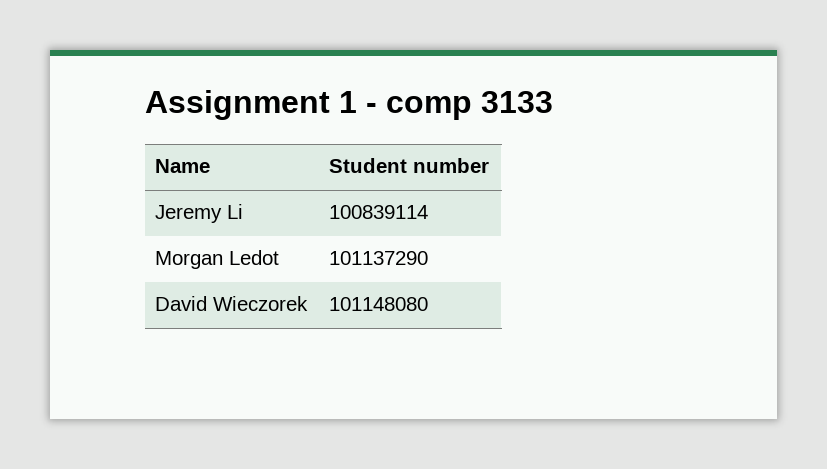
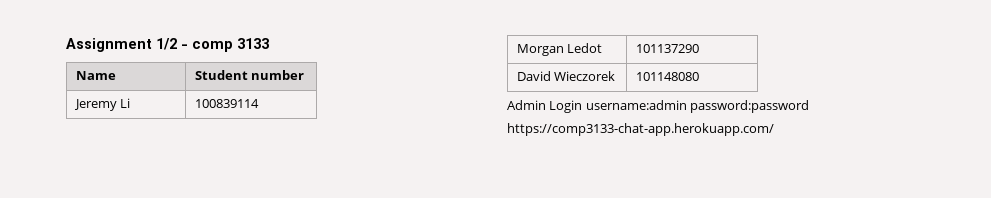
- Assignment 1 - comp 3133
+ Assignment 1/2 - comp 3133
+ Admin Login username:admin password:password
+ https://comp3133-chat-app.herokuapp.com/

